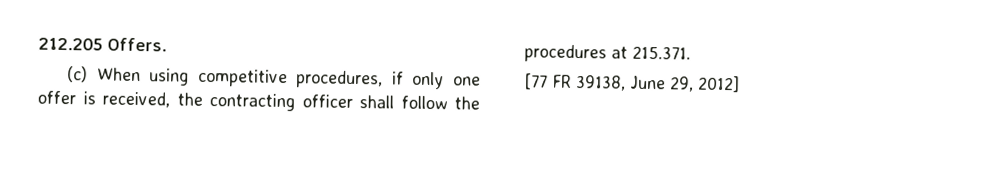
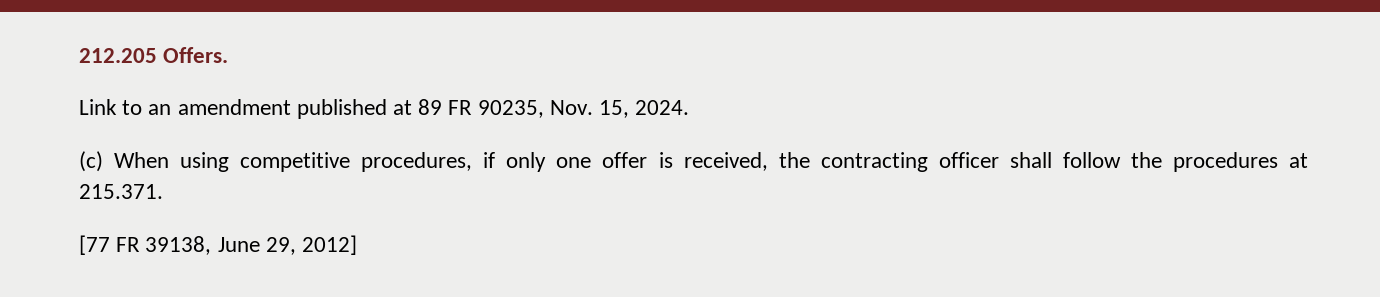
+ Link to an amendment published at 89 FR 90235, Nov. 15, 2024.

